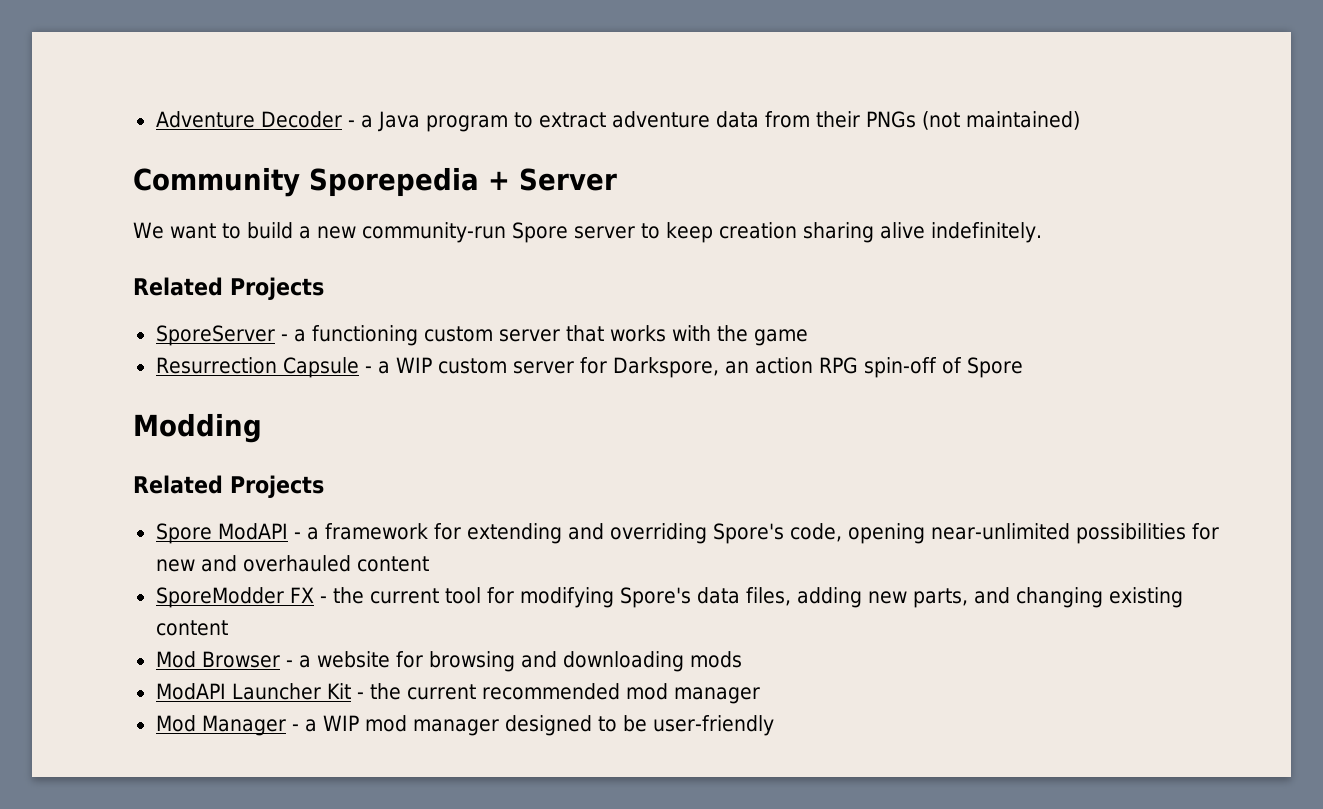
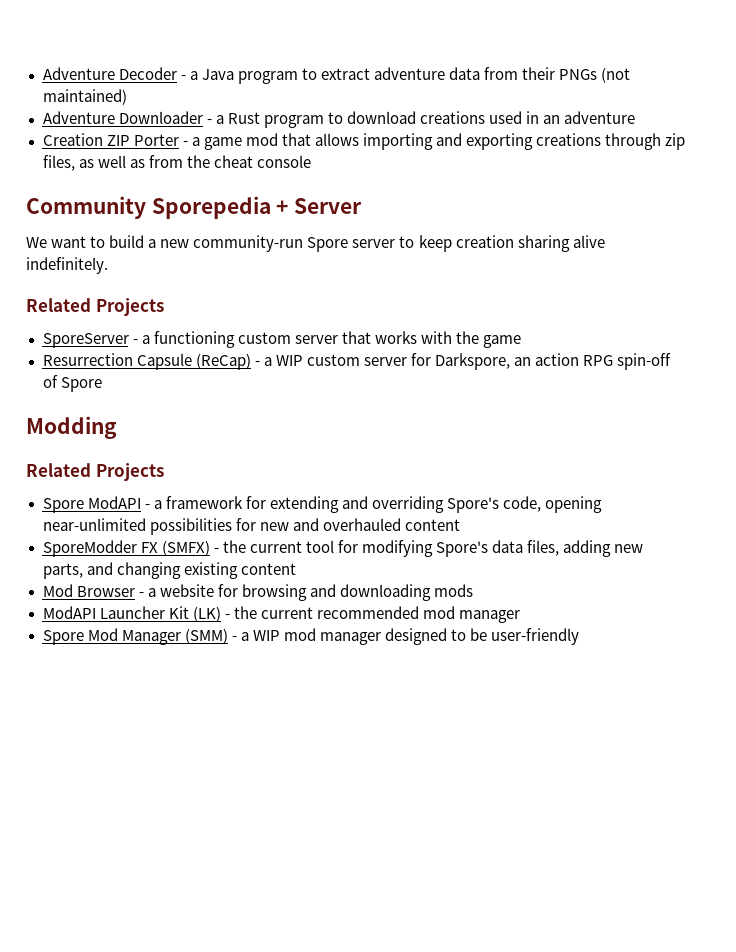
+ Adventure Downloader - a Rust program to download creations used in an adventure
+ Creation ZIP Porter - a game mod that allows importing and exporting creations through zip files, as well as from the cheat console
- Resurrection Capsule - a WIP custom server for Darkspore, an action RPG spin-off of Spore
+ Resurrection Capsule (ReCap) - a WIP custom server for Darkspore, an action RPG spin-off of Spore
- SporeModder FX - the current tool for modifying Spore's data files, adding new parts, and changing existing content
+ SporeModder FX (SMFX) - the current tool for modifying Spore's data files, adding new parts, and changing existing content
- ModAPI Launcher Kit - the current recommended mod manager
+ ModAPI Launcher Kit (LK) - the current recommended mod manager
- Mod Manager - a WIP mod manager designed to be user-friendly
+ Spore Mod Manager (SMM) - a WIP mod manager designed to be user-friendly

